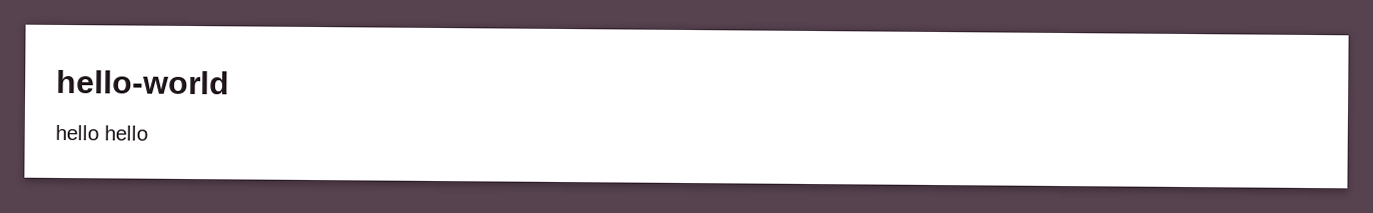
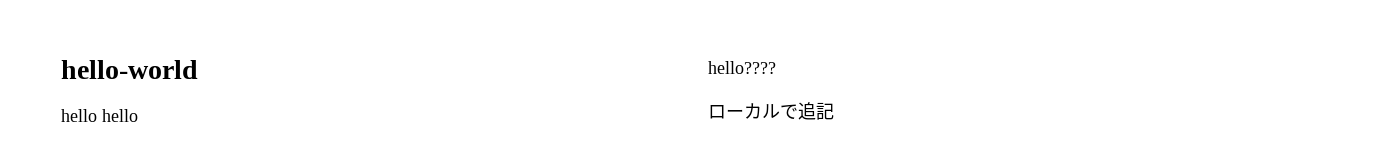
+ hello????
+ ローカルで追記

